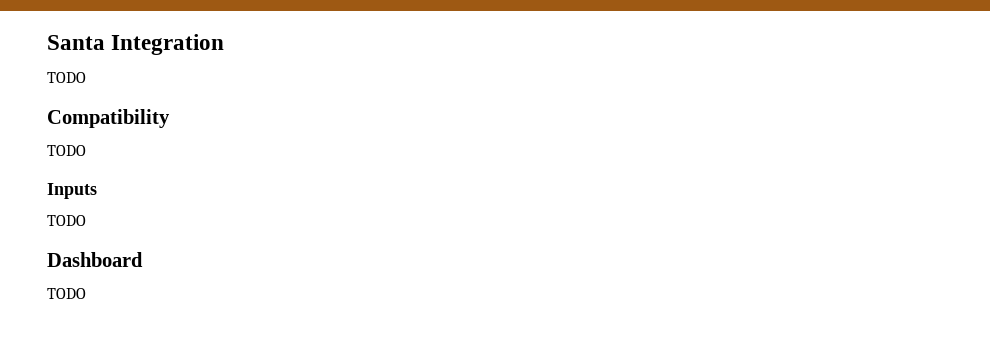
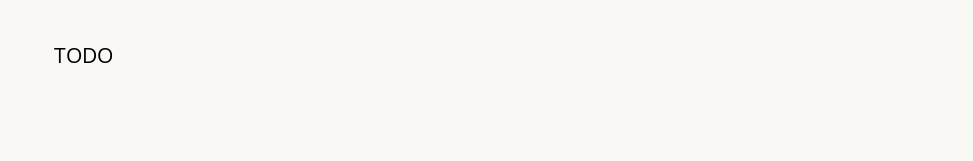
- Santa Integration
- TODO
- Compatibility
- TODO
- Inputs
- TODO
- Dashboard

